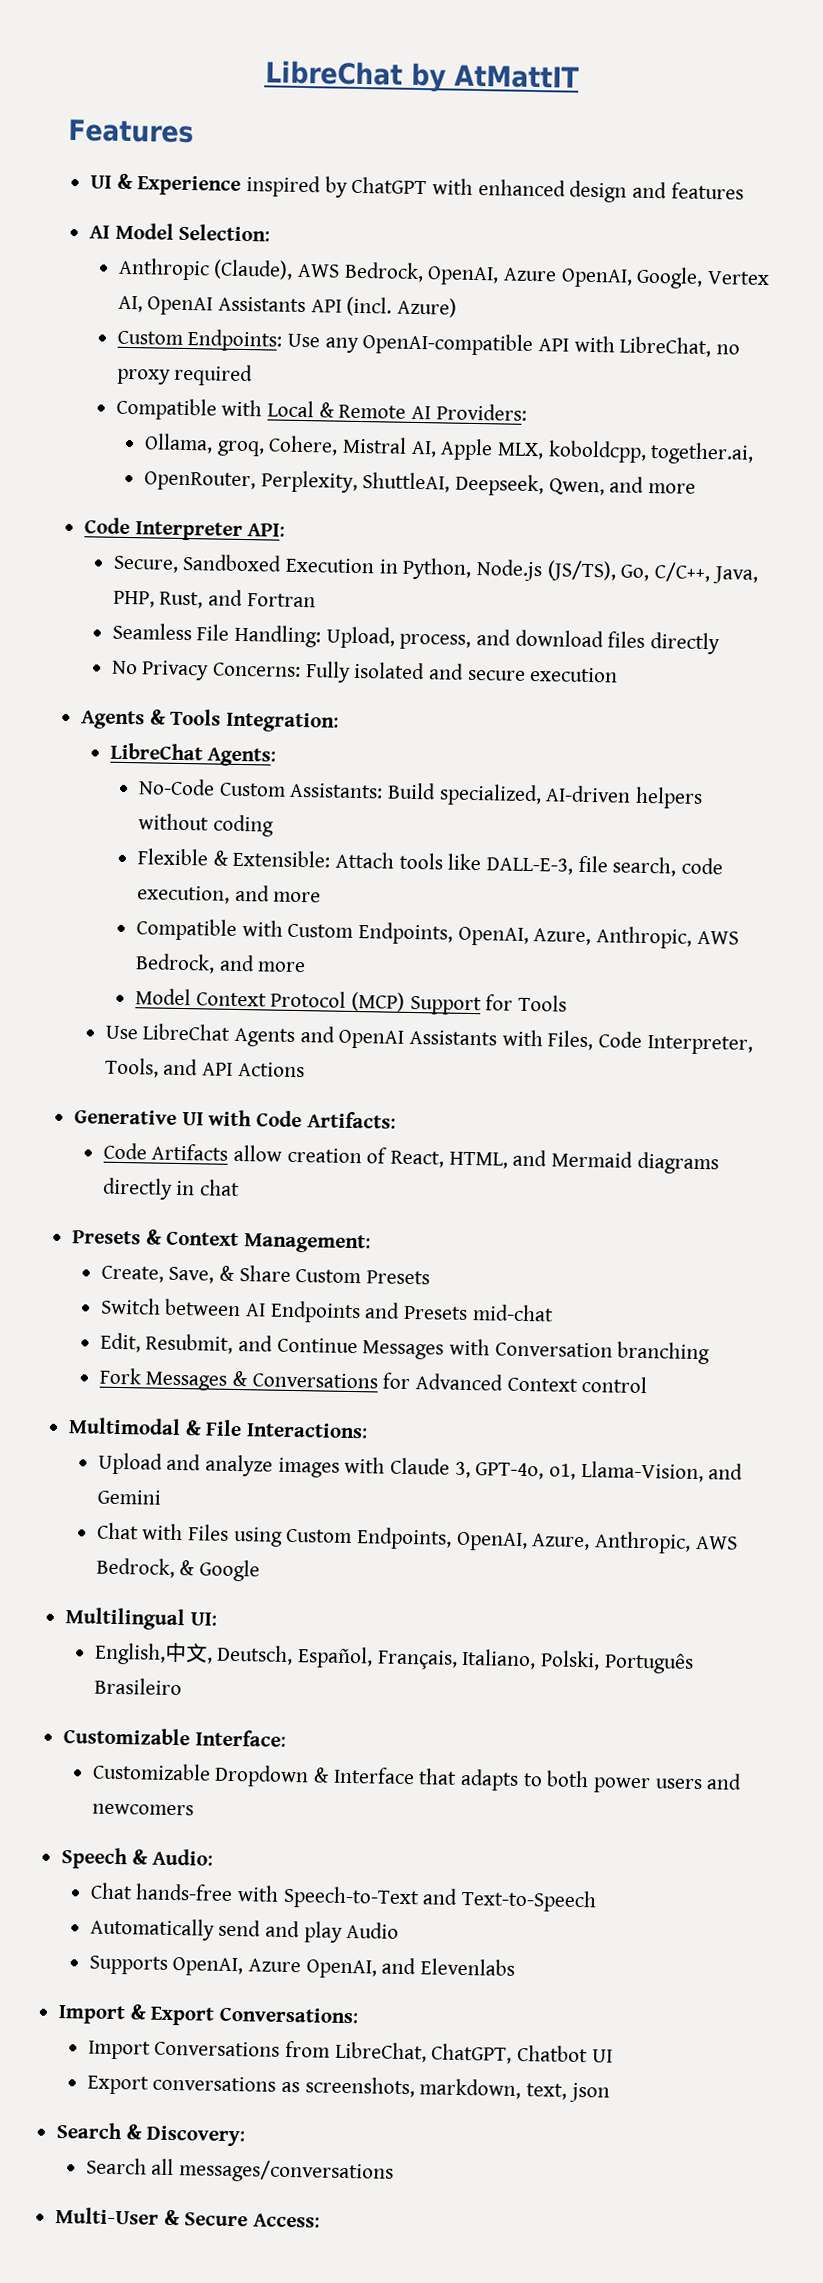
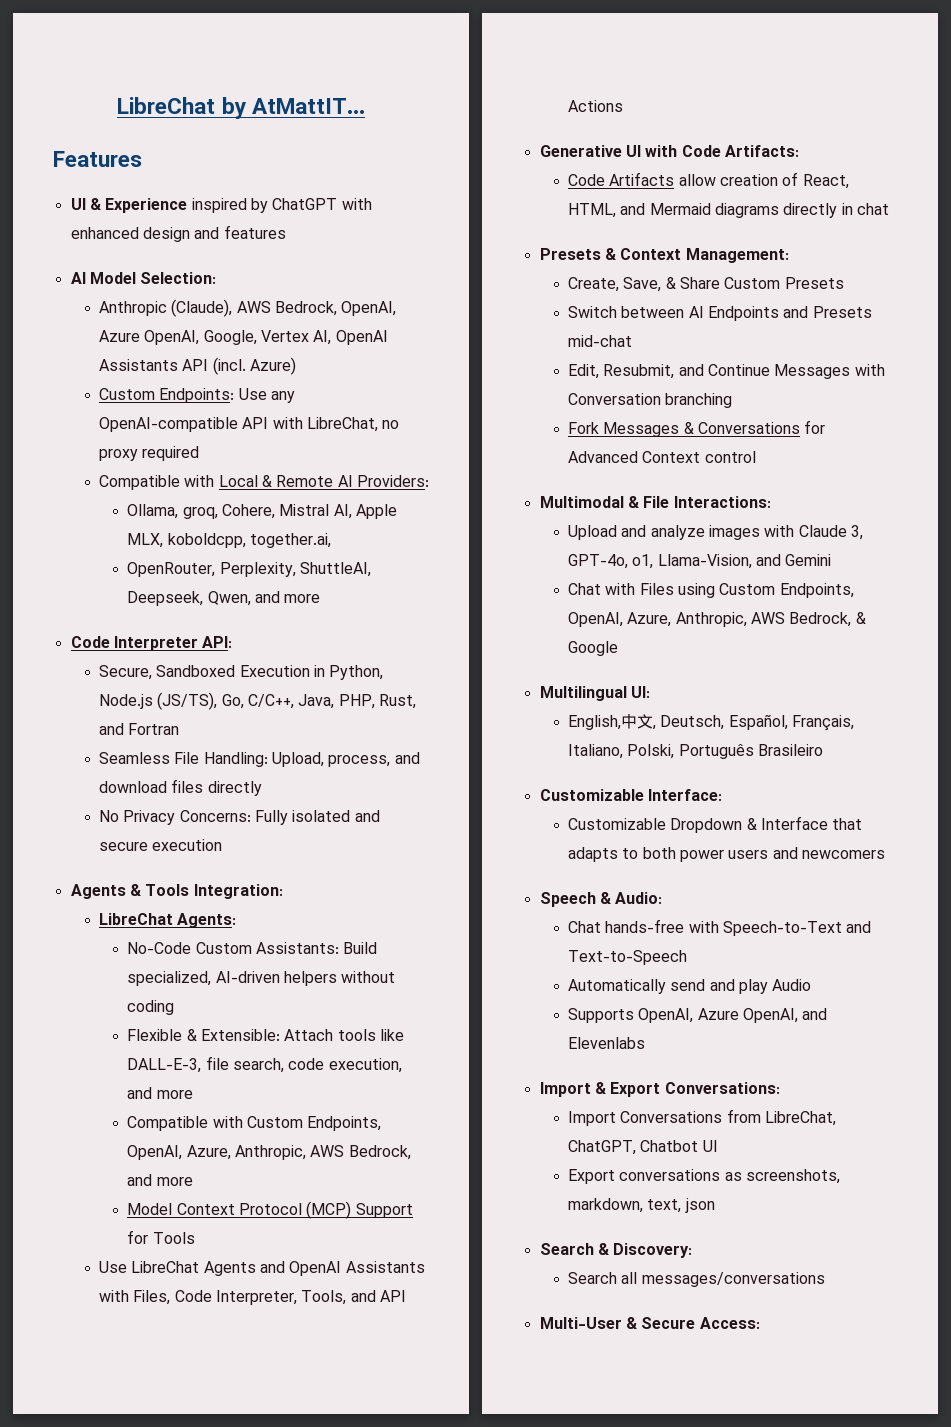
- LibreChat by AtMattIT
+ LibreChat by AtMattIT...

